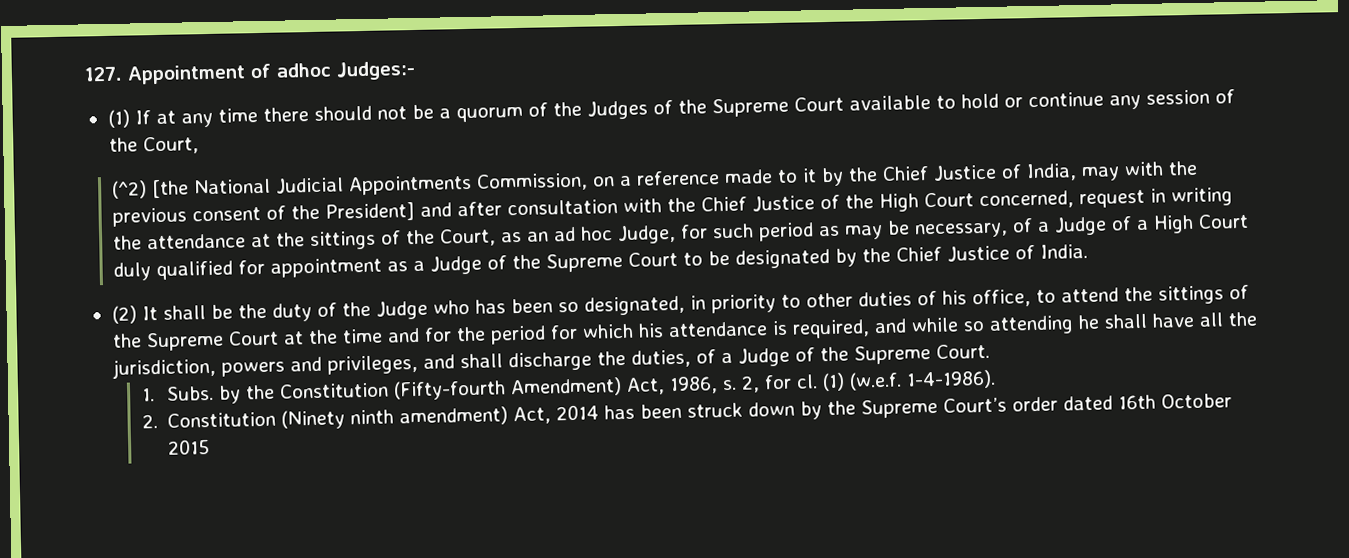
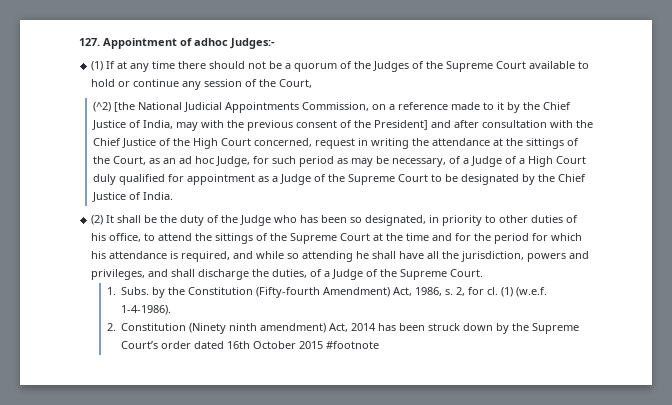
- 2. Constitution (Ninety ninth amendment) Act, 2014 has been struck down by the Supreme Court’s order dated 16th October 2015
+ 2. Constitution (Ninety ninth amendment) Act, 2014 has been struck down by the Supreme Court’s order dated 16th October 2015 #footnote

